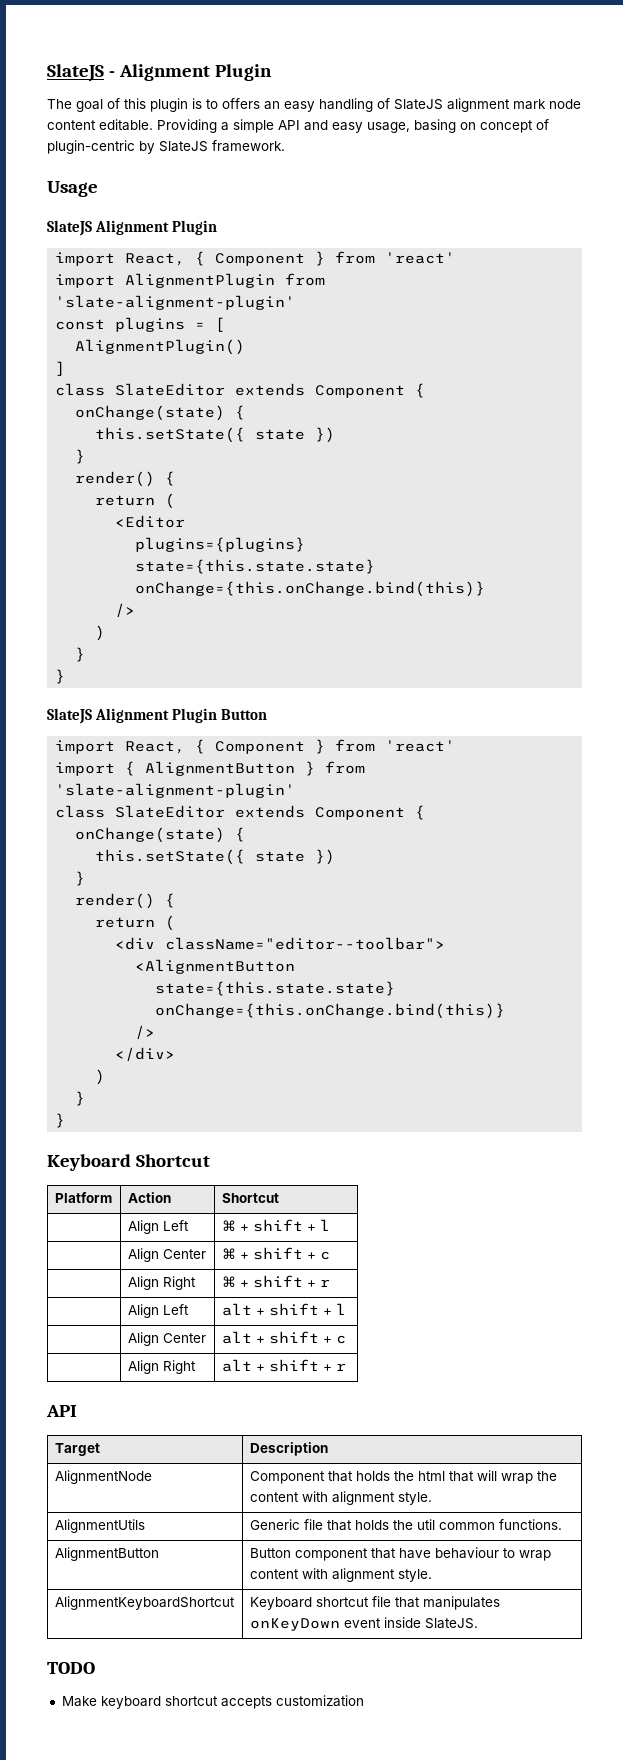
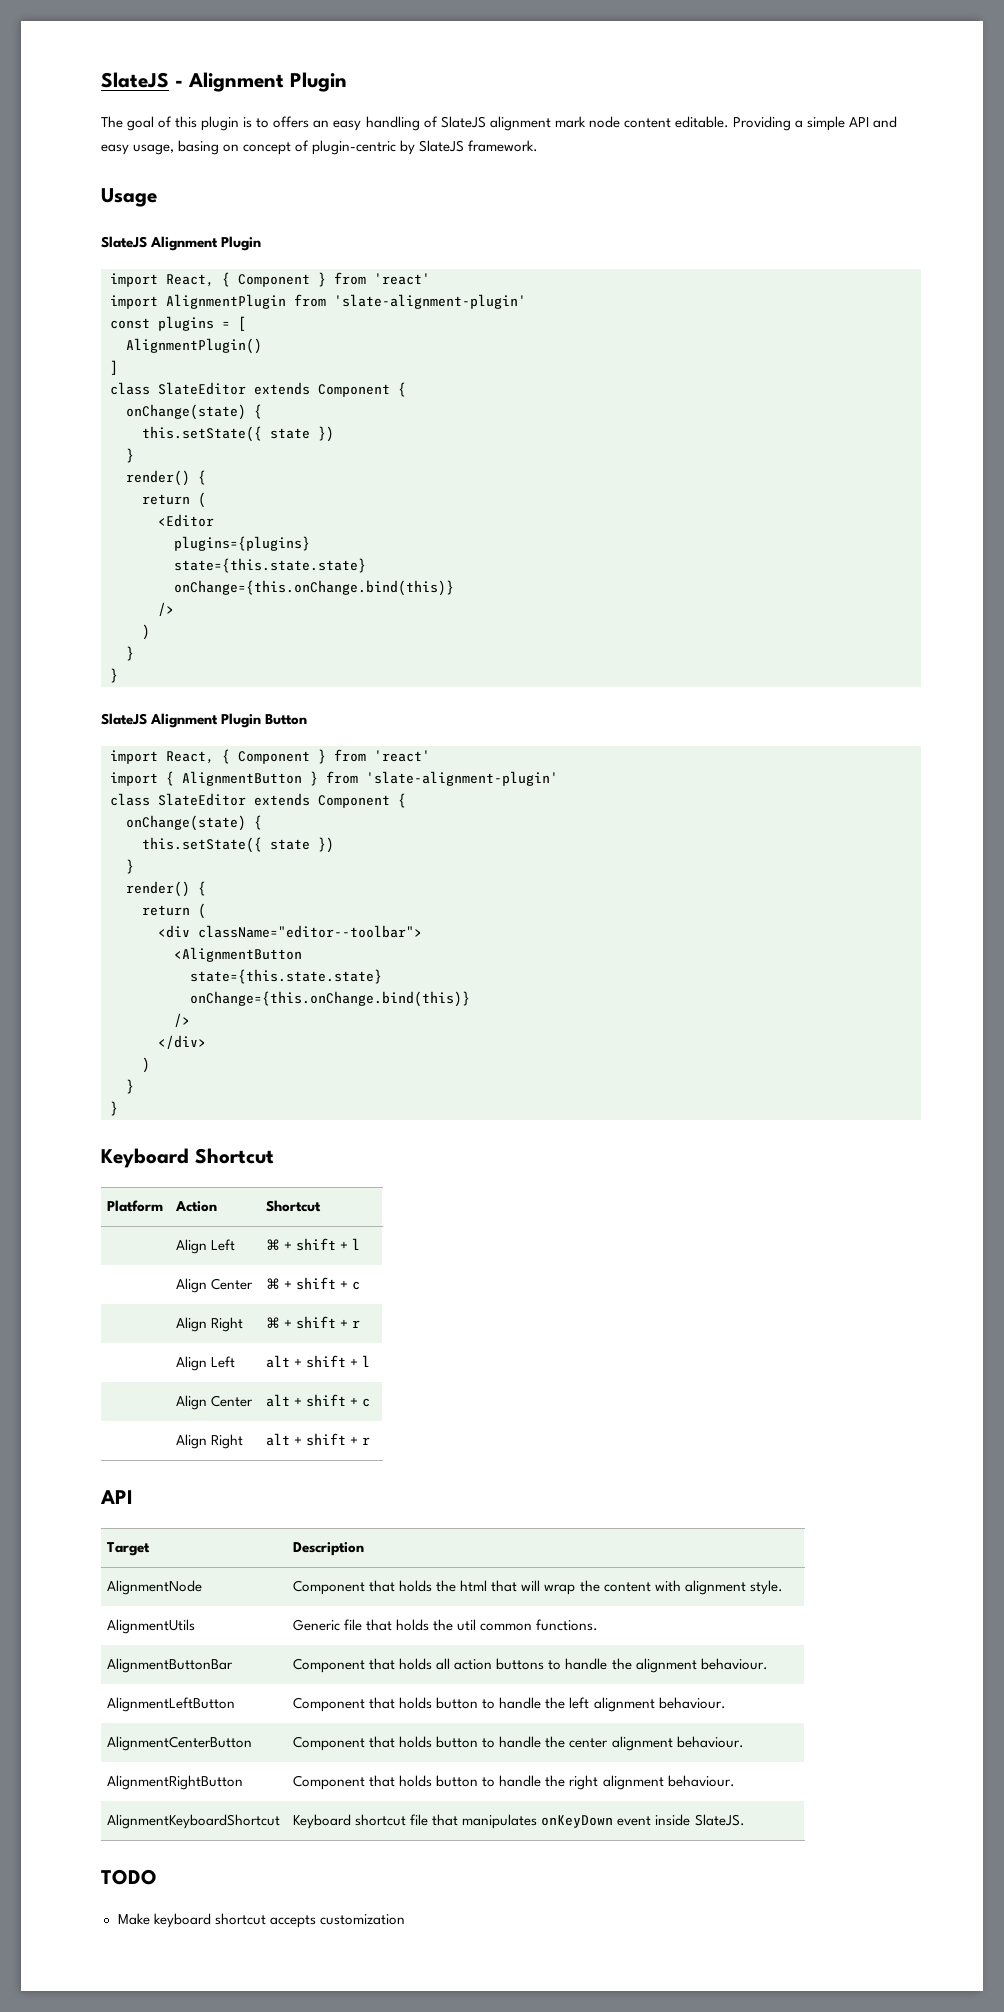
- AlignmentButton | Button component that have behaviour to wrap content with alignment style.
+ AlignmentButtonBar | Component that holds all action buttons to handle the alignment behaviour.
+ AlignmentLeftButton | Component that holds button to handle the left alignment behaviour.
+ AlignmentCenterButton | Component that holds button to handle the center alignment behaviour.
+ AlignmentRightButton | Component that holds button to handle the right alignment behaviour.

